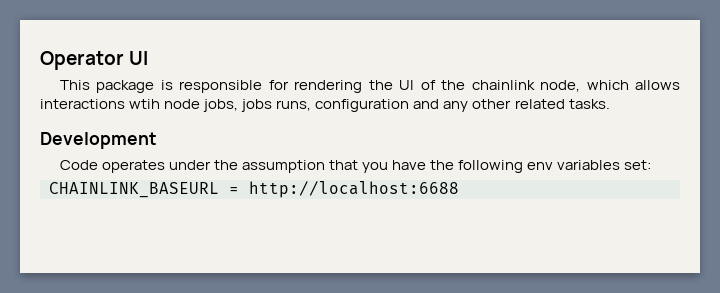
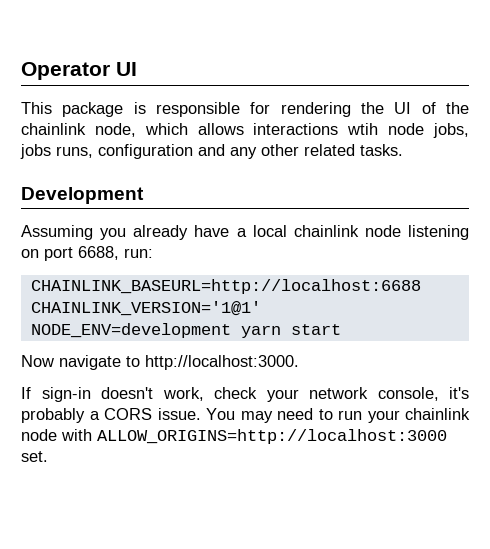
- Code operates under the assumption that you have the following env variables set:
- CHAINLINK_BASEURL = http://localhost:6688
+ Assuming you already have a local chainlink node listening on port 6688, run:
+ CHAINLINK_BASEURL=http://localhost:6688 CHAINLINK_VERSION='1@1' NODE_ENV=development yarn start
+ Now navigate to http://localhost:3000.
+ If sign-in doesn't work, check your network console, it's probably a CORS issue. You may need to run your chainlink node with ALLOW_ORIGINS=http://localhost:3000 set.

